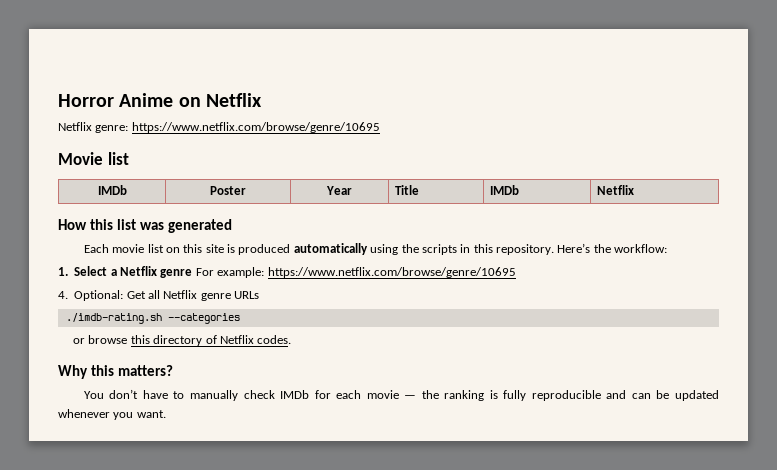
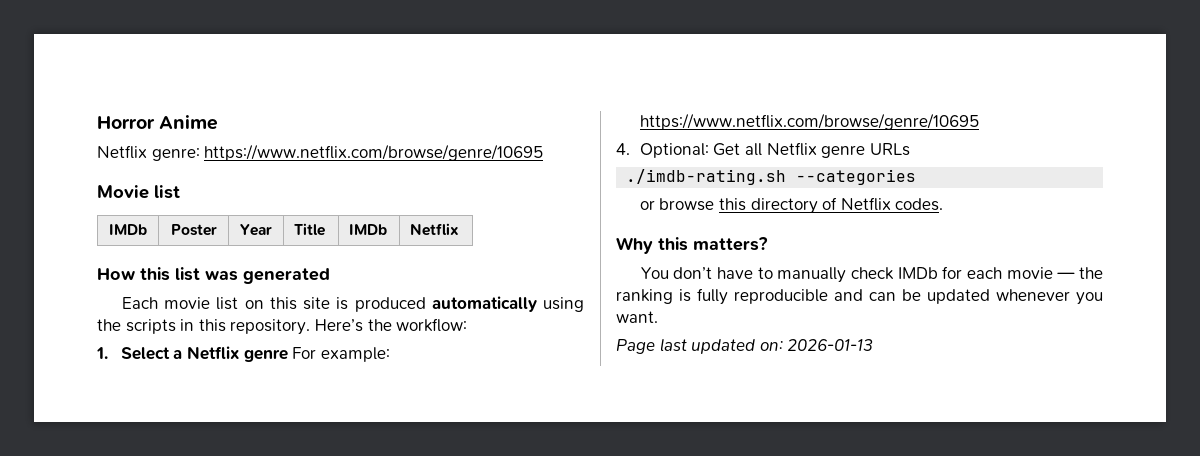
- Horror Anime on Netflix
+ Horror Anime
+ Page last updated on: 2026-01-13

